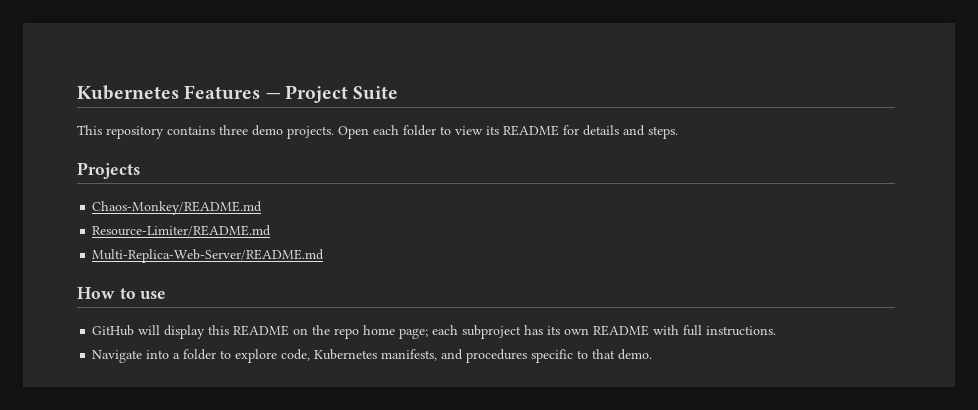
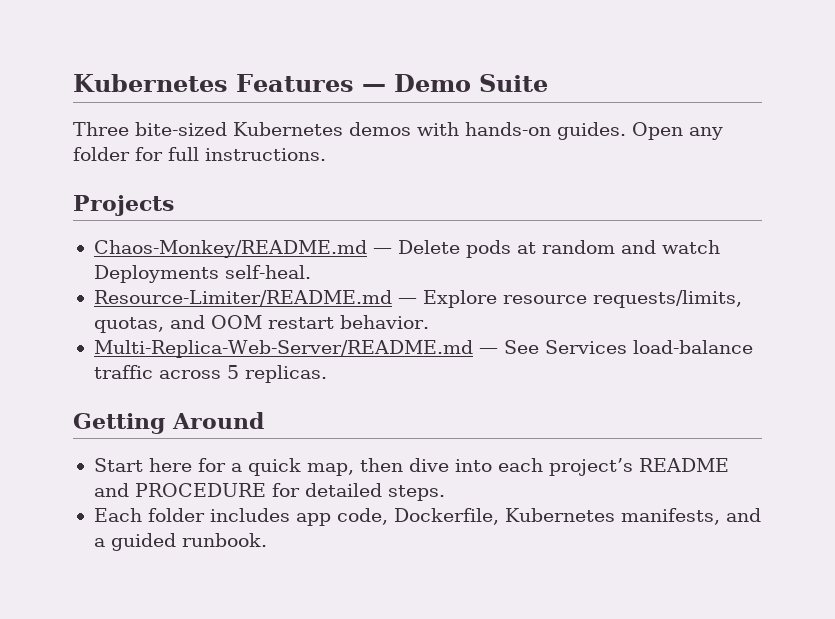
- Kubernetes Features — Project Suite
+ Kubernetes Features — Demo Suite
- This repository contains three demo projects. Open each folder to view its README for details and steps.
+ Three bite-sized Kubernetes demos with hands-on guides. Open any folder for full instructions.
  Projects
- Chaos-Monkey/README.md
- Resource-Limiter/README.md
- Multi-Replica-Web-Server/README.md
- How to use
- GitHub will display this README on the repo home page; each subproject has its own README with full instructions.
- Navigate into a folder to explore code, Kubernetes manifests, and procedures specific to that demo.
+ Chaos-Monkey/README.md — Delete pods at random and watch Deployments self-heal.
+ Resource-Limiter/README.md — Explore resource requests/limits, quotas, and OOM restart behavior.
+ Multi-Replica-Web-Server/README.md — See Services load-balance traffic across 5 replicas.
+ Getting Around
+ Start here for a quick map, then dive into each project’s README and PROCEDURE for detailed steps.
+ Each folder includes app code, Dockerfile, Kubernetes manifests, and a guided runbook.

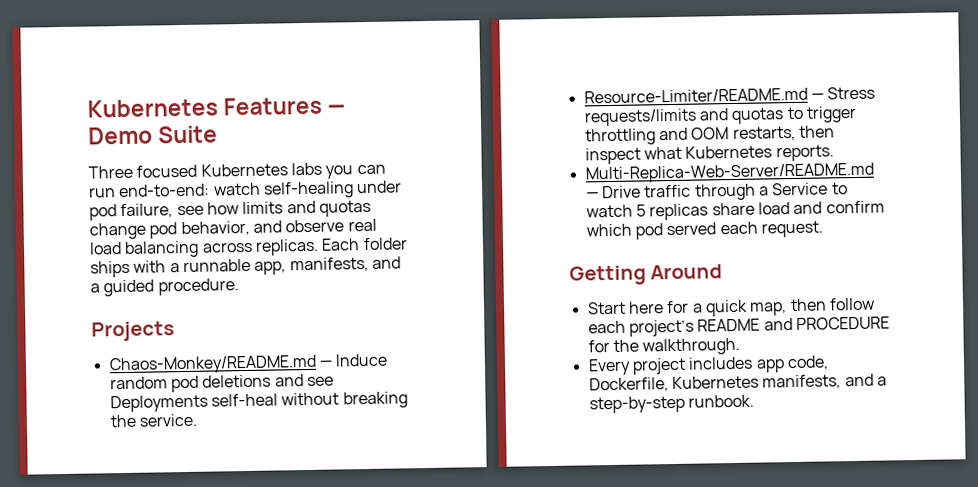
- Three bite-sized Kubernetes demos with hands-on guides. Open any folder for full instructions.
+ Three focused Kubernetes labs you can run end-to-end: watch self-healing under pod failure, see how limits and quotas change pod behavior, and observe real load balancing across replicas. Each folder ships with a runnable app, manifests, and a guided procedure.
  Projects
- Chaos-Monkey/README.md — Delete pods at random and watch Deployments self-heal.
- Resource-Limiter/README.md — Explore resource requests/limits, quotas, and OOM restart behavior.
- Multi-Replica-Web-Server/README.md — See Services load-balance traffic across 5 replicas.
+ Chaos-Monkey/README.md — Induce random pod deletions and see Deployments self-heal without breaking the service.
+ Resource-Limiter/README.md — Stress requests/limits and quotas to trigger throttling and OOM restarts, then inspect what Kubernetes reports.
+ Multi-Replica-Web-Server/README.md — Drive traffic through a Service to watch 5 replicas share load and confirm which pod served each request.
- Start here for a quick map, then dive into each project’s README and PROCEDURE for detailed steps.
- Each folder includes app code, Dockerfile, Kubernetes manifests, and a guided runbook.
+ Start here for a quick map, then follow each project’s README and PROCEDURE for the walkthrough.
+ Every project includes app code, Dockerfile, Kubernetes manifests, and a step-by-step runbook.

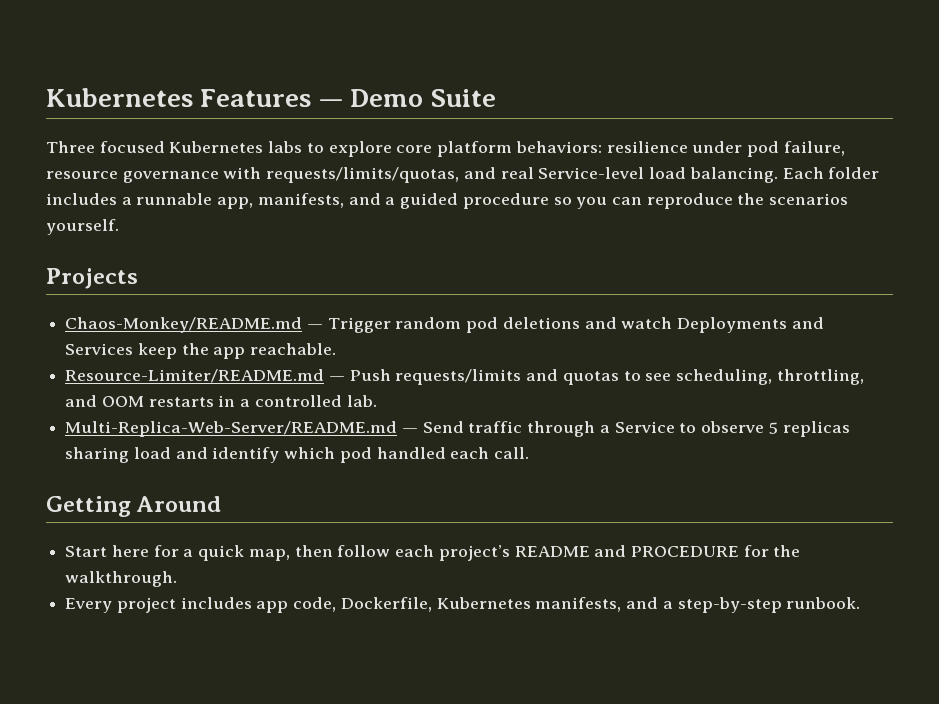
- Three focused Kubernetes labs you can run end-to-end: watch self-healing under pod failure, see how limits and quotas change pod behavior, and observe real load balancing across replicas. Each folder ships with a runnable app, manifests, and a guided procedure.
+ Three focused Kubernetes labs to explore core platform behaviors: resilience under pod failure, resource governance with requests/limits/quotas, and real Service-level load balancing. Each folder includes a runnable app, manifests, and a guided procedure so you can reproduce the scenarios yourself.
- Chaos-Monkey/README.md — Induce random pod deletions and see Deployments self-heal without breaking the service.
+ Chaos-Monkey/README.md — Trigger random pod deletions and watch Deployments and Services keep the app reachable.
- Resource-Limiter/README.md — Stress requests/limits and quotas to trigger throttling and OOM restarts, then inspect what Kubernetes reports.
+ Resource-Limiter/README.md — Push requests/limits and quotas to see scheduling, throttling, and OOM restarts in a controlled lab.
- Multi-Replica-Web-Server/README.md — Drive traffic through a Service to watch 5 replicas share load and confirm which pod served each request.
+ Multi-Replica-Web-Server/README.md — Send traffic through a Service to observe 5 replicas sharing load and identify which pod handled each call.

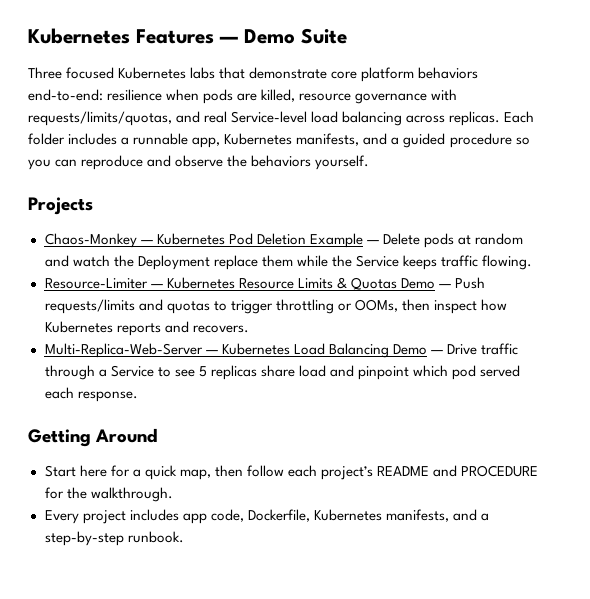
- Three focused Kubernetes labs to explore core platform behaviors: resilience under pod failure, resource governance with requests/limits/quotas, and real Service-level load balancing.
+ Three focused Kubernetes labs that demonstrate core platform behaviors end-to-end: resilience when pods are killed, resource governance with requests/limits/quotas, and real Service-level load balancing across replicas.
- Each folder includes a runnable app, manifests, and a guided procedure so you can reproduce the scenarios yourself.
+ Each folder includes a runnable app, Kubernetes manifests, and a guided procedure so you can reproduce and observe the behaviors yourself.
  Projects
- Chaos-Monkey/README.md — Trigger random pod deletions and watch Deployments and Services keep the app reachable.
- Resource-Limiter/README.md — Push requests/limits and quotas to see scheduling, throttling, and OOM restarts in a controlled lab.
- Multi-Replica-Web-Server/README.md — Send traffic through a Service to observe 5 replicas sharing load and identify which pod handled each call.
+ Chaos-Monkey — Kubernetes Pod Deletion Example — Delete pods at random and watch the Deployment replace them while the Service keeps traffic flowing.
+ Resource-Limiter — Kubernetes Resource Limits & Quotas Demo — Push requests/limits and quotas to trigger throttling or OOMs, then inspect how Kubernetes reports and recovers.
+ Multi-Replica-Web-Server — Kubernetes Load Balancing Demo — Drive traffic through a Service to see 5 replicas share load and pinpoint which pod served each response.

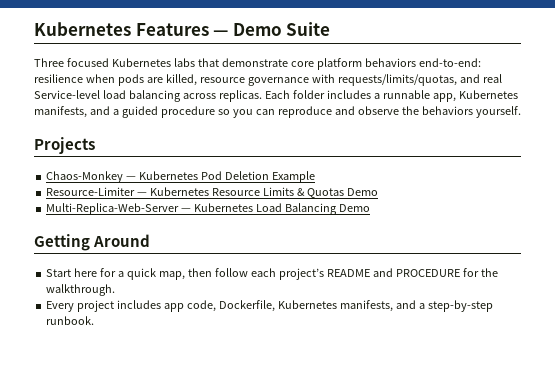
- Chaos-Monkey — Kubernetes Pod Deletion Example — Delete pods at random and watch the Deployment replace them while the Service keeps traffic flowing.
+ Chaos-Monkey — Kubernetes Pod Deletion Example
- Resource-Limiter — Kubernetes Resource Limits & Quotas Demo — Push requests/limits and quotas to trigger throttling or OOMs, then inspect how Kubernetes reports and recovers.
+ Resource-Limiter — Kubernetes Resource Limits & Quotas Demo
- Multi-Replica-Web-Server — Kubernetes Load Balancing Demo — Drive traffic through a Service to see 5 replicas share load and pinpoint which pod served each response.
+ Multi-Replica-Web-Server — Kubernetes Load Balancing Demo

